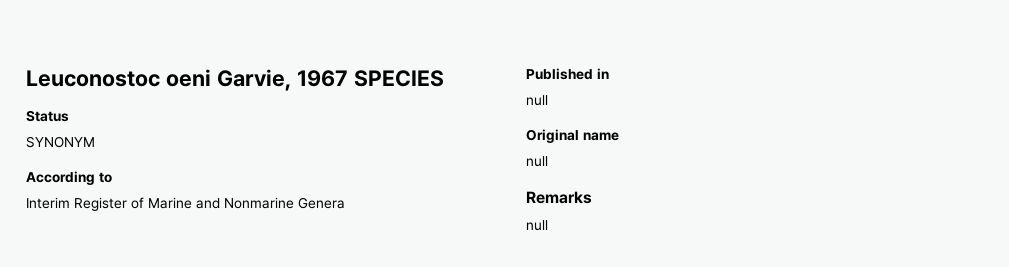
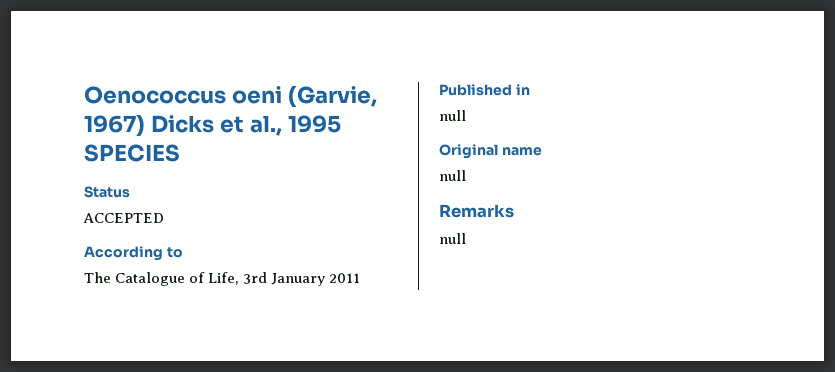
- Leuconostoc oeni Garvie, 1967 SPECIES
+ Oenococcus oeni (Garvie, 1967) Dicks et al., 1995 SPECIES
- SYNONYM
+ ACCEPTED
- Interim Register of Marine and Nonmarine Genera
+ The Catalogue of Life, 3rd January 2011

